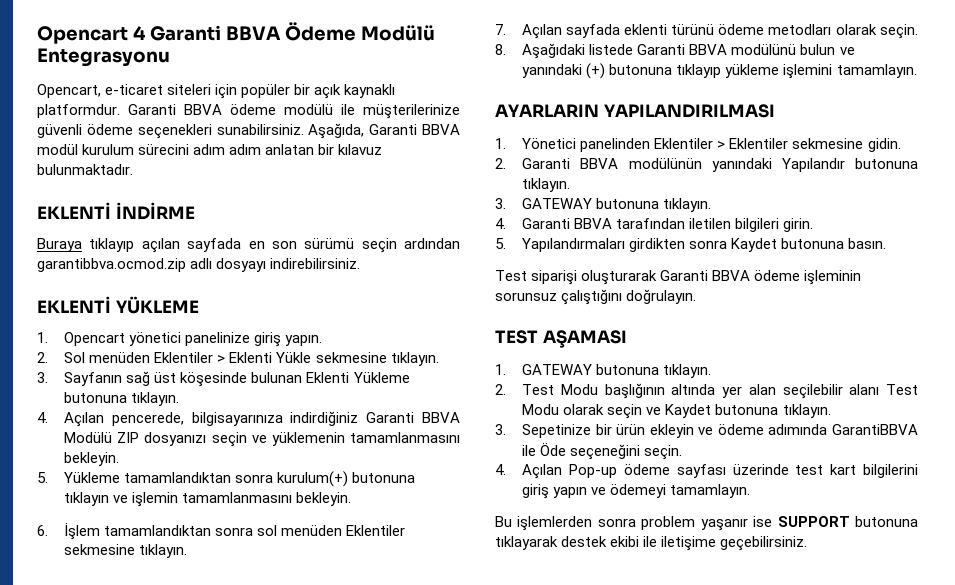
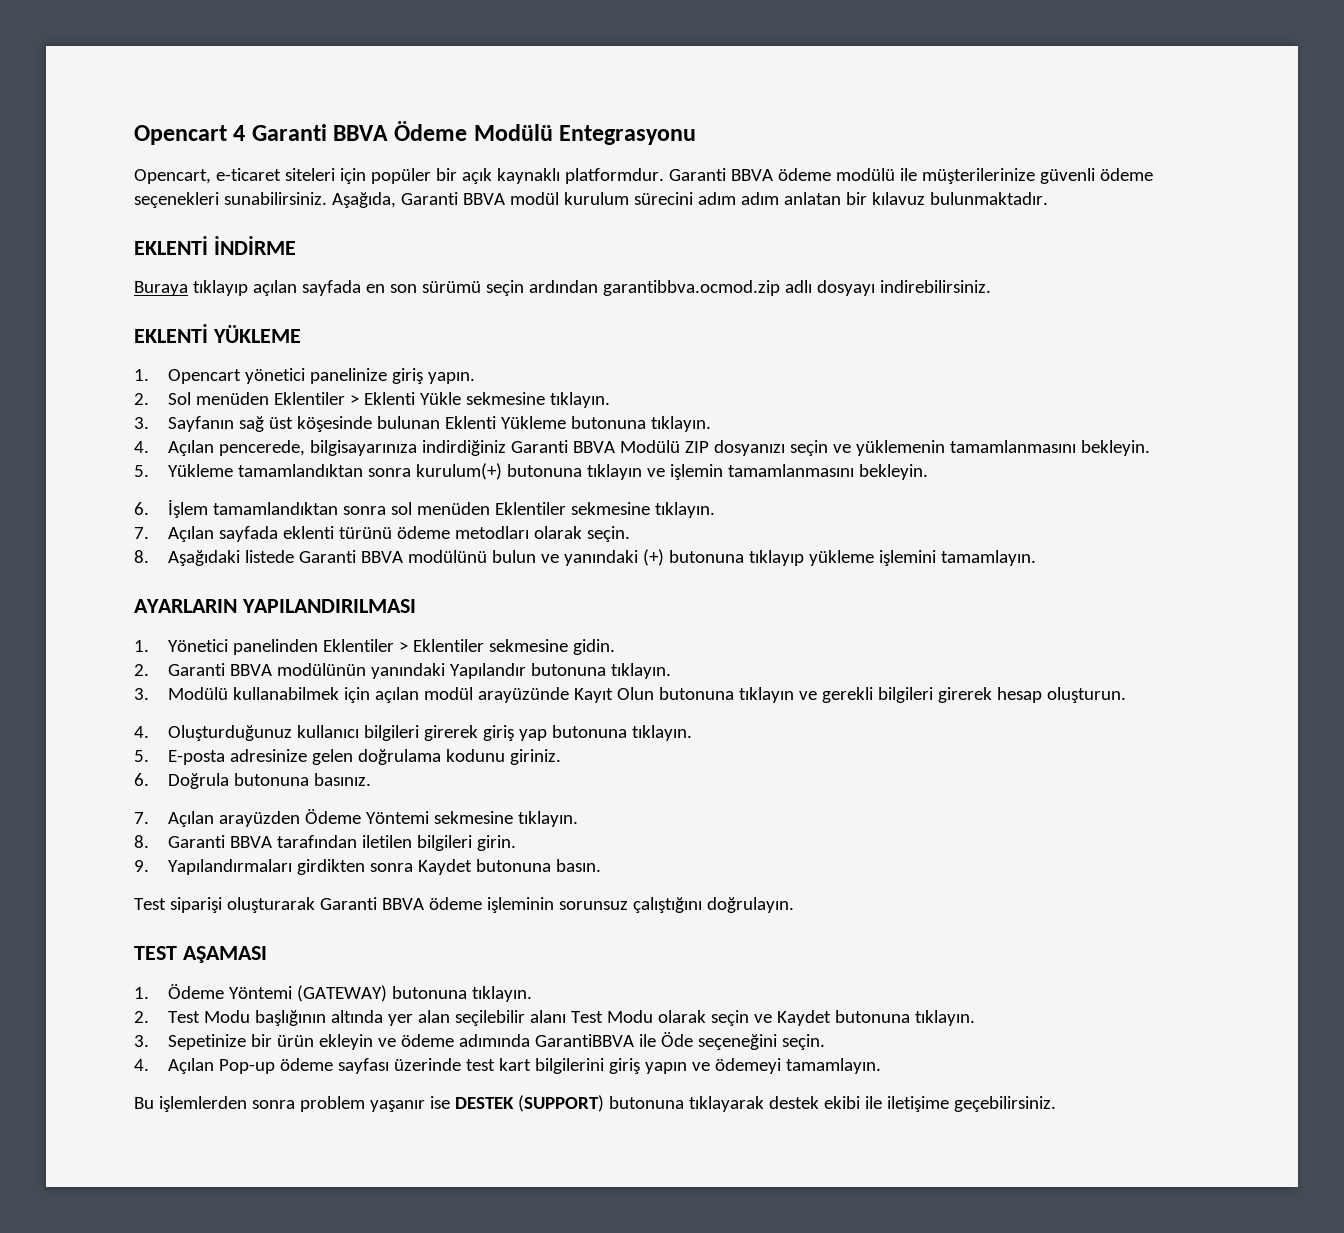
- 3. GATEWAY butonuna tıklayın.
- 4. Garanti BBVA tarafından iletilen bilgileri girin.
+ 3. Modülü kullanabilmek için açılan modül arayüzünde Kayıt Olun butonuna tıklayın ve gerekli bilgileri girerek hesap oluşturun.
+ 4. Oluşturduğunuz kullanıcı bilgileri girerek giriş yap butonuna tıklayın.
+ 5. E-posta adresinize gelen doğrulama kodunu giriniz.
+ 6. Doğrula butonuna basınız.
+ 7. Açılan arayüzden Ödeme Yöntemi sekmesine tıklayın.
+ 8. Garanti BBVA tarafından iletilen bilgileri girin.
- 5. Yapılandırmaları girdikten sonra Kaydet butonuna basın.
+ 9. Yapılandırmaları girdikten sonra Kaydet butonuna basın.
- 1. GATEWAY butonuna tıklayın.
+ 1. Ödeme Yöntemi (GATEWAY) butonuna tıklayın.
- Bu işlemlerden sonra problem yaşanır ise SUPPORT butonuna tıklayarak destek ekibi ile iletişime geçebilirsiniz.
+ Bu işlemlerden sonra problem yaşanır ise DESTEK (SUPPORT) butonuna tıklayarak destek ekibi ile iletişime geçebilirsiniz.

